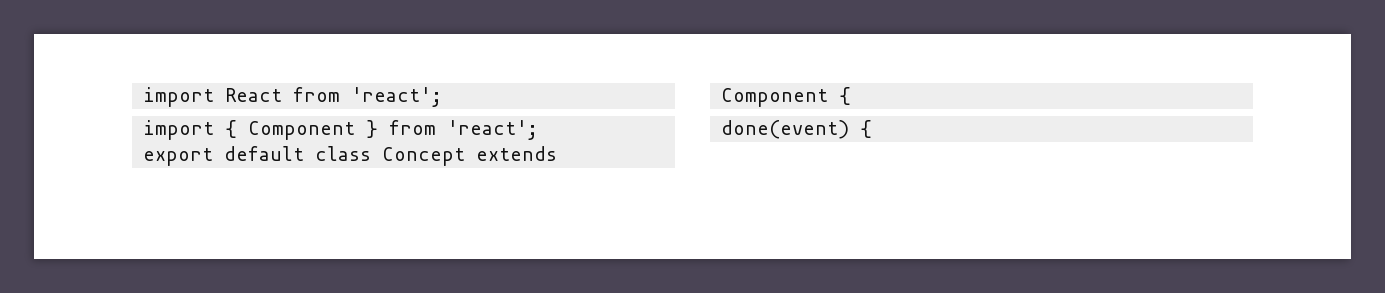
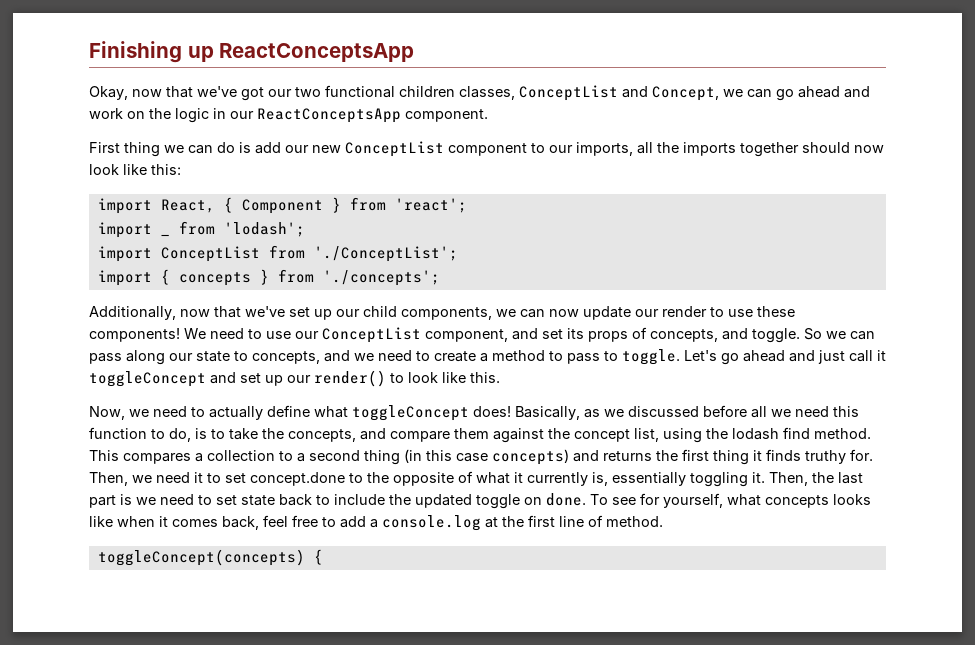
- import React from 'react';
- import { Component } from 'react';
+ Finishing up ReactConceptsApp
+ Okay, now that we've got our two functional children classes, ConceptList and Concept, we can go ahead and work on the logic in our ReactConceptsApp component.
+ First thing we can do is add our new ConceptList component to our imports, all the imports together should now look like this:
+ import React, { Component } from 'react';
- export default class Concept extends Component {
- done(event) {
+ import _ from 'lodash';
+ import ConceptList from './ConceptList';
+ import { concepts } from './concepts';
+ Additionally, now that we've set up our child components, we can now update our render to use these components! We need to use our ConceptList component, and set its props of concepts, and toggle. So we can pass along our state to concepts, and we need to create a method to pass to toggle. Let's go ahead and just call it toggleConcept and set up our render() to look like this.
+ Now, we need to actually define what toggleConcept does! Basically, as we discussed before all we need this function to do, is to take the concepts, and compare them against the concept list, using the lodash find method. This compares a collection to a second thing (in this case concepts) and returns the first thing it finds truthy for. Then, we need it to set concept.done to the opposite of what it currently is, essentially toggling it. Then, the last part is we need to set state back to include the updated toggle on done. To see for yourself, what concepts looks like when it comes back, feel free to add a console.log at the first line of method.
+ toggleConcept(concepts) {

